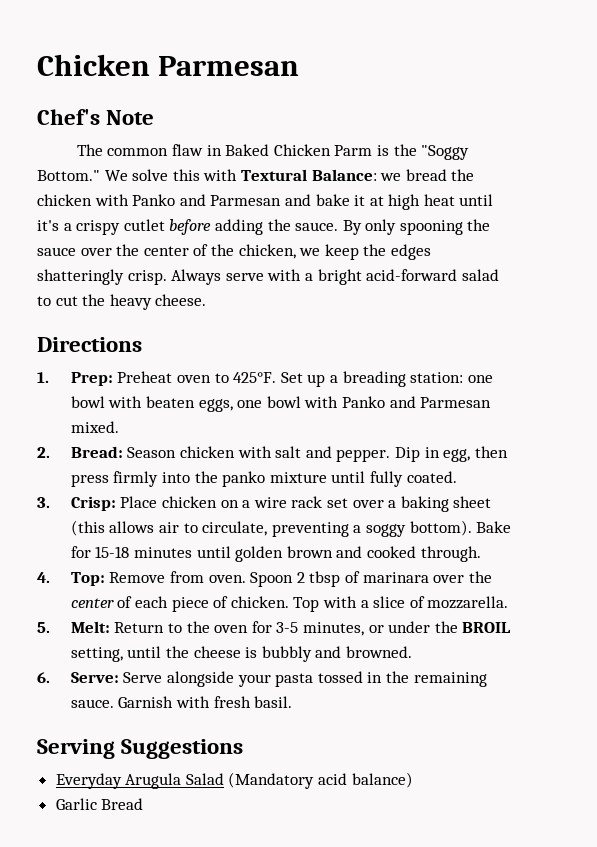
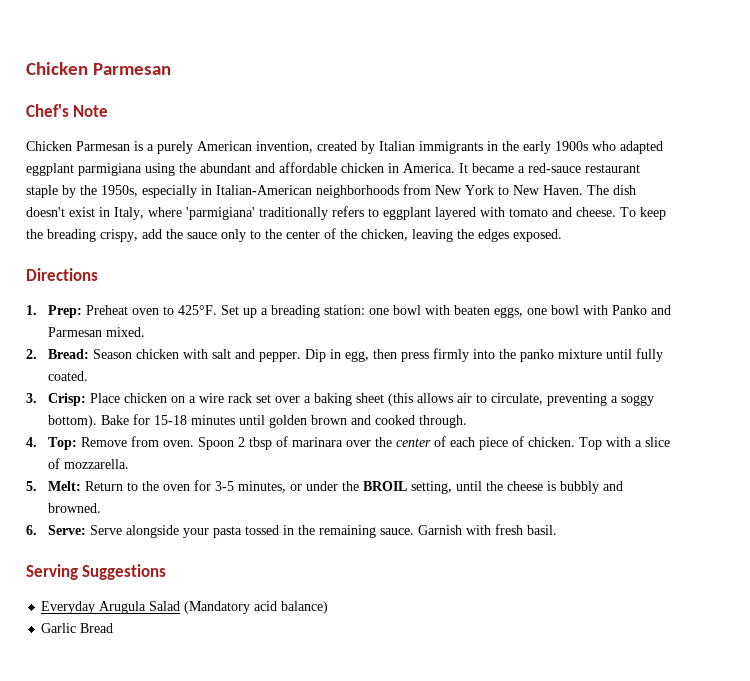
- The common flaw in Baked Chicken Parm is the "Soggy Bottom." We solve this with Textural Balance: we bread the chicken with Panko and Parmesan and bake it at high heat until it's a crispy cutlet before adding the sauce. By only spooning the sauce over the center of the chicken, we keep the edges shatteringly crisp. Always serve with a bright acid-forward salad to cut the heavy cheese.
+ Chicken Parmesan is a purely American invention, created by Italian immigrants in the early 1900s who adapted eggplant parmigiana using the abundant and affordable chicken in America. It became a red-sauce restaurant staple by the 1950s, especially in Italian-American neighborhoods from New York to New Haven. The dish doesn't exist in Italy, where 'parmigiana' traditionally refers to eggplant layered with tomato and cheese. To keep the breading crispy, add the sauce only to the center of the chicken, leaving the edges exposed.

